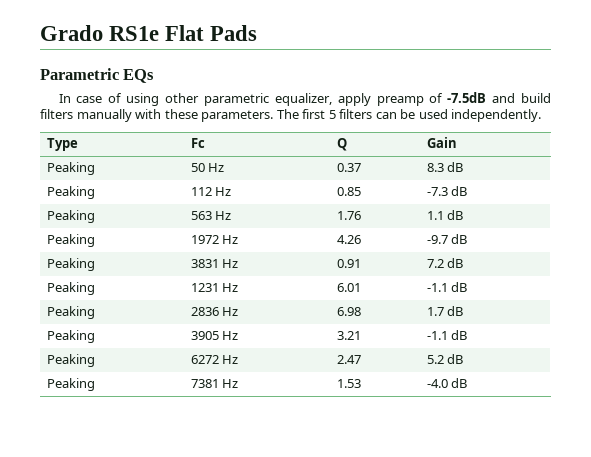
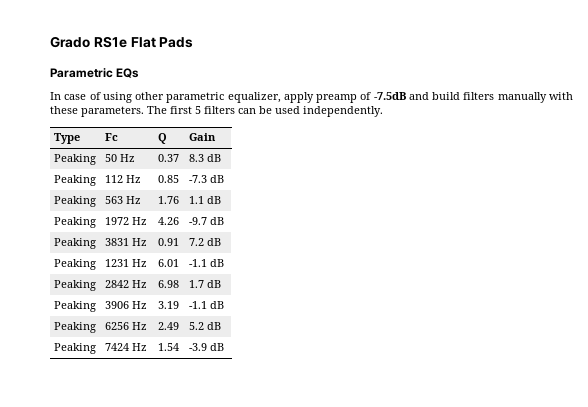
- Peaking | 2836 Hz | 6.98 | 1.7 dB
+ Peaking | 2842 Hz | 6.98 | 1.7 dB
- Peaking | 3905 Hz | 3.21 | -1.1 dB
- Peaking | 6272 Hz | 2.47 | 5.2 dB
+ Peaking | 3906 Hz | 3.19 | -1.1 dB
+ Peaking | 6256 Hz | 2.49 | 5.2 dB
- Peaking | 7381 Hz | 1.53 | -4.0 dB
+ Peaking | 7424 Hz | 1.54 | -3.9 dB

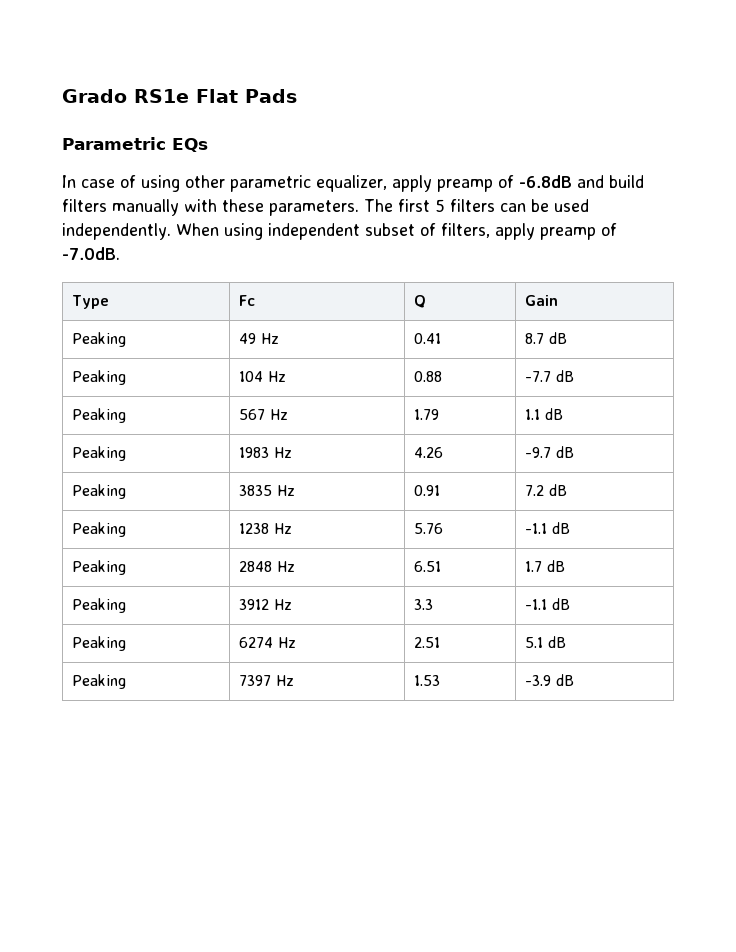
- In case of using other parametric equalizer, apply preamp of -7.5dB and build filters manually with these parameters.
+ In case of using other parametric equalizer, apply preamp of -6.8dB and build filters manually with these parameters.
+ When using independent subset of filters, apply preamp of -7.0dB.
- Peaking | 50 Hz | 0.37 | 8.3 dB
- Peaking | 112 Hz | 0.85 | -7.3 dB
- Peaking | 563 Hz | 1.76 | 1.1 dB
+ Peaking | 49 Hz | 0.41 | 8.7 dB
+ Peaking | 104 Hz | 0.88 | -7.7 dB
+ Peaking | 567 Hz | 1.79 | 1.1 dB
- Peaking | 1972 Hz | 4.26 | -9.7 dB
+ Peaking | 1983 Hz | 4.26 | -9.7 dB
- Peaking | 3831 Hz | 0.91 | 7.2 dB
+ Peaking | 3835 Hz | 0.91 | 7.2 dB
- Peaking | 1231 Hz | 6.01 | -1.1 dB
- Peaking | 2842 Hz | 6.98 | 1.7 dB
+ Peaking | 1238 Hz | 5.76 | -1.1 dB
+ Peaking | 2848 Hz | 6.51 | 1.7 dB
- Peaking | 3906 Hz | 3.19 | -1.1 dB
- Peaking | 6256 Hz | 2.49 | 5.2 dB
- Peaking | 7424 Hz | 1.54 | -3.9 dB
+ Peaking | 3912 Hz | 3.3 | -1.1 dB
+ Peaking | 6274 Hz | 2.51 | 5.1 dB
+ Peaking | 7397 Hz | 1.53 | -3.9 dB

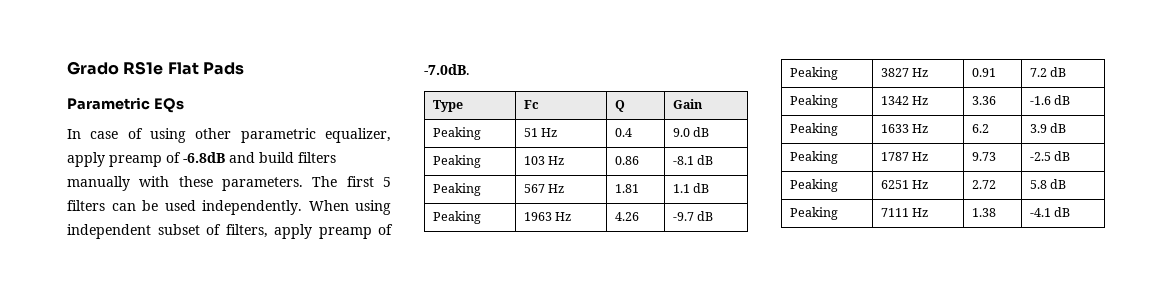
- Peaking | 49 Hz | 0.41 | 8.7 dB
- Peaking | 104 Hz | 0.88 | -7.7 dB
+ Peaking | 51 Hz | 0.4 | 9.0 dB
+ Peaking | 103 Hz | 0.86 | -8.1 dB
- Peaking | 567 Hz | 1.79 | 1.1 dB
+ Peaking | 567 Hz | 1.81 | 1.1 dB
- Peaking | 1983 Hz | 4.26 | -9.7 dB
+ Peaking | 1963 Hz | 4.26 | -9.7 dB
- Peaking | 3835 Hz | 0.91 | 7.2 dB
+ Peaking | 3827 Hz | 0.91 | 7.2 dB
- Peaking | 1238 Hz | 5.76 | -1.1 dB
- Peaking | 2848 Hz | 6.51 | 1.7 dB
- Peaking | 3912 Hz | 3.3 | -1.1 dB
- Peaking | 6274 Hz | 2.51 | 5.1 dB
- Peaking | 7397 Hz | 1.53 | -3.9 dB
+ Peaking | 1342 Hz | 3.36 | -1.6 dB
+ Peaking | 1633 Hz | 6.2 | 3.9 dB
+ Peaking | 1787 Hz | 9.73 | -2.5 dB
+ Peaking | 6251 Hz | 2.72 | 5.8 dB
+ Peaking | 7111 Hz | 1.38 | -4.1 dB

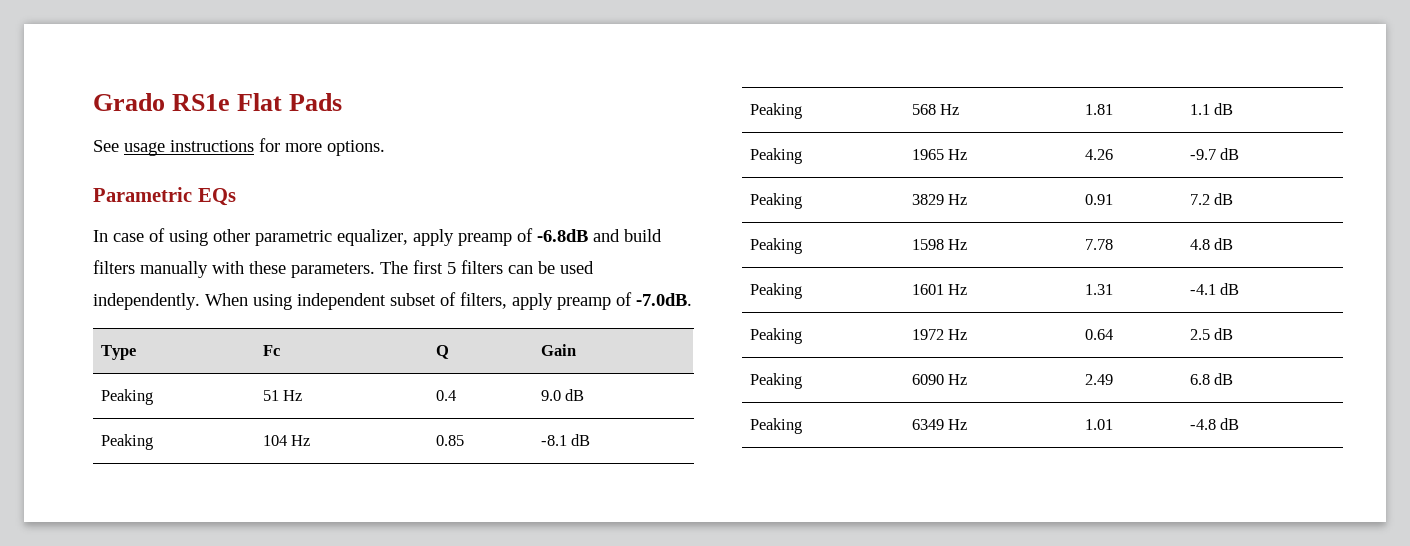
+ See usage instructions for more options.
- Peaking | 103 Hz | 0.86 | -8.1 dB
+ Peaking | 104 Hz | 0.85 | -8.1 dB
- Peaking | 567 Hz | 1.81 | 1.1 dB
+ Peaking | 568 Hz | 1.81 | 1.1 dB
- Peaking | 1963 Hz | 4.26 | -9.7 dB
+ Peaking | 1965 Hz | 4.26 | -9.7 dB
- Peaking | 3827 Hz | 0.91 | 7.2 dB
+ Peaking | 3829 Hz | 0.91 | 7.2 dB
- Peaking | 1342 Hz | 3.36 | -1.6 dB
- Peaking | 1633 Hz | 6.2 | 3.9 dB
- Peaking | 1787 Hz | 9.73 | -2.5 dB
- Peaking | 6251 Hz | 2.72 | 5.8 dB
- Peaking | 7111 Hz | 1.38 | -4.1 dB
+ Peaking | 1598 Hz | 7.78 | 4.8 dB
+ Peaking | 1601 Hz | 1.31 | -4.1 dB
+ Peaking | 1972 Hz | 0.64 | 2.5 dB
+ Peaking | 6090 Hz | 2.49 | 6.8 dB
+ Peaking | 6349 Hz | 1.01 | -4.8 dB

